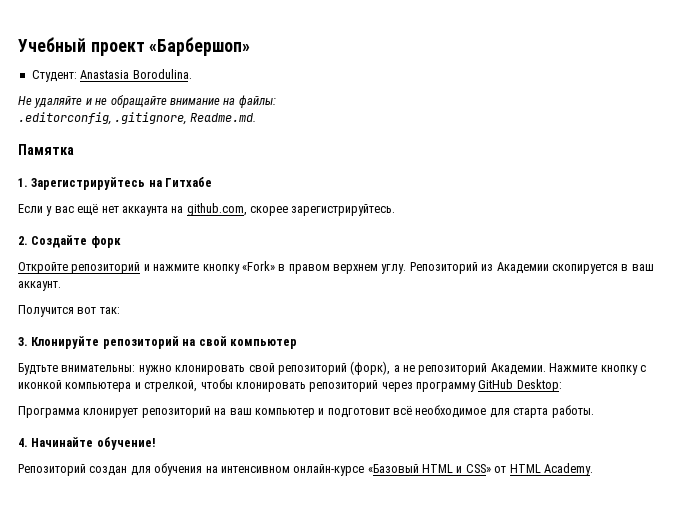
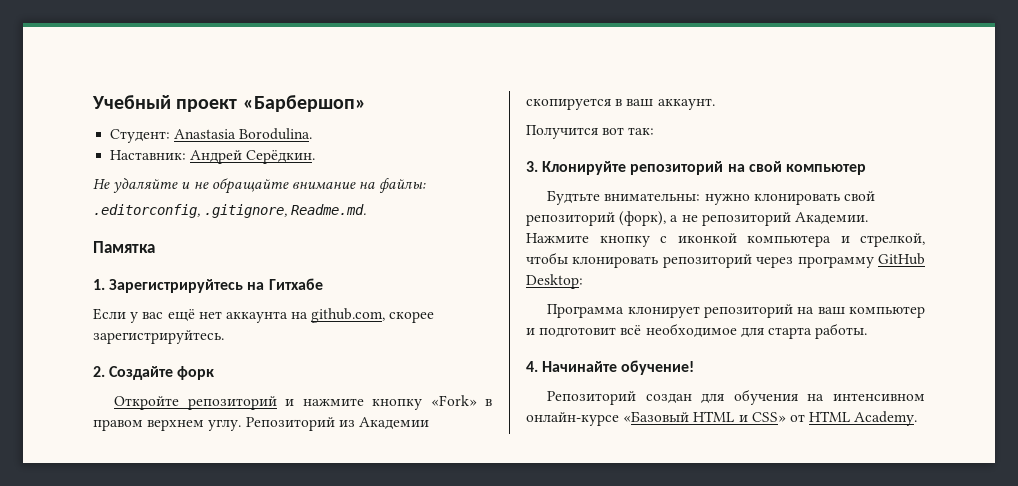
+ Наставник: Андрей Серёдкин.

